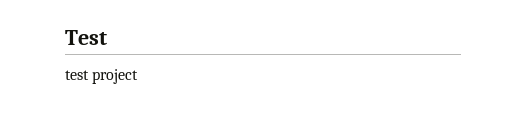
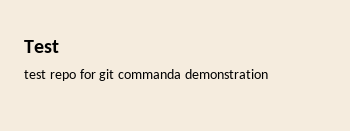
- test project
+ test repo for git commanda demonstration

